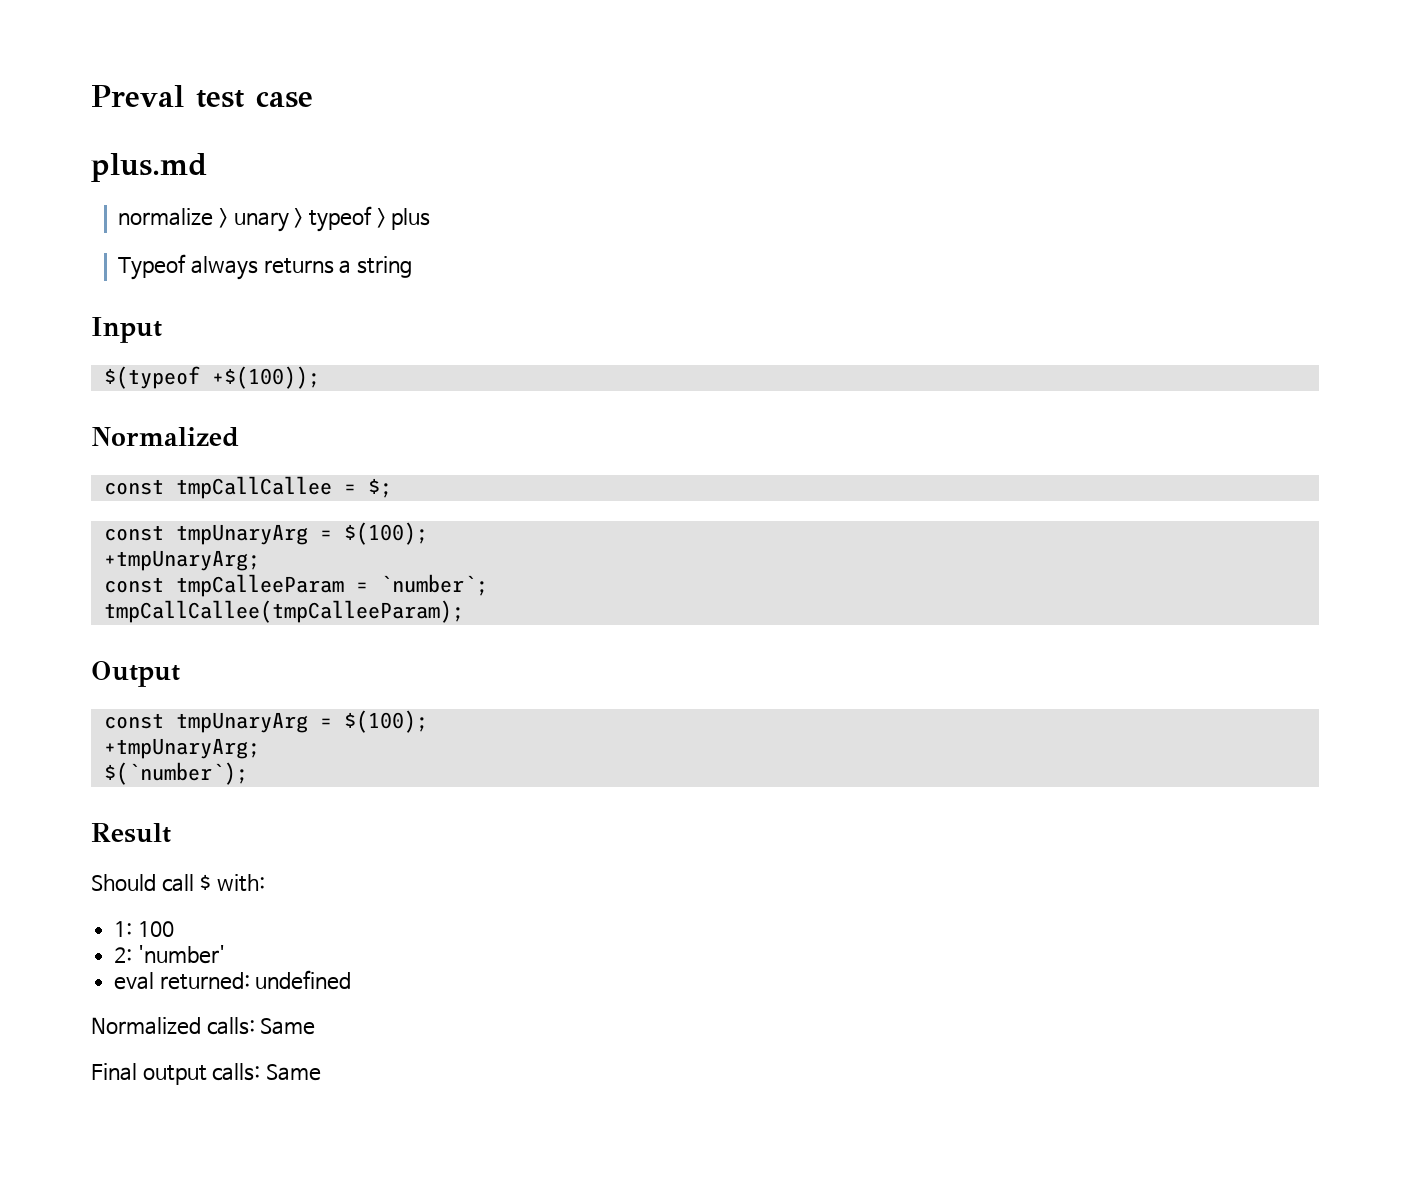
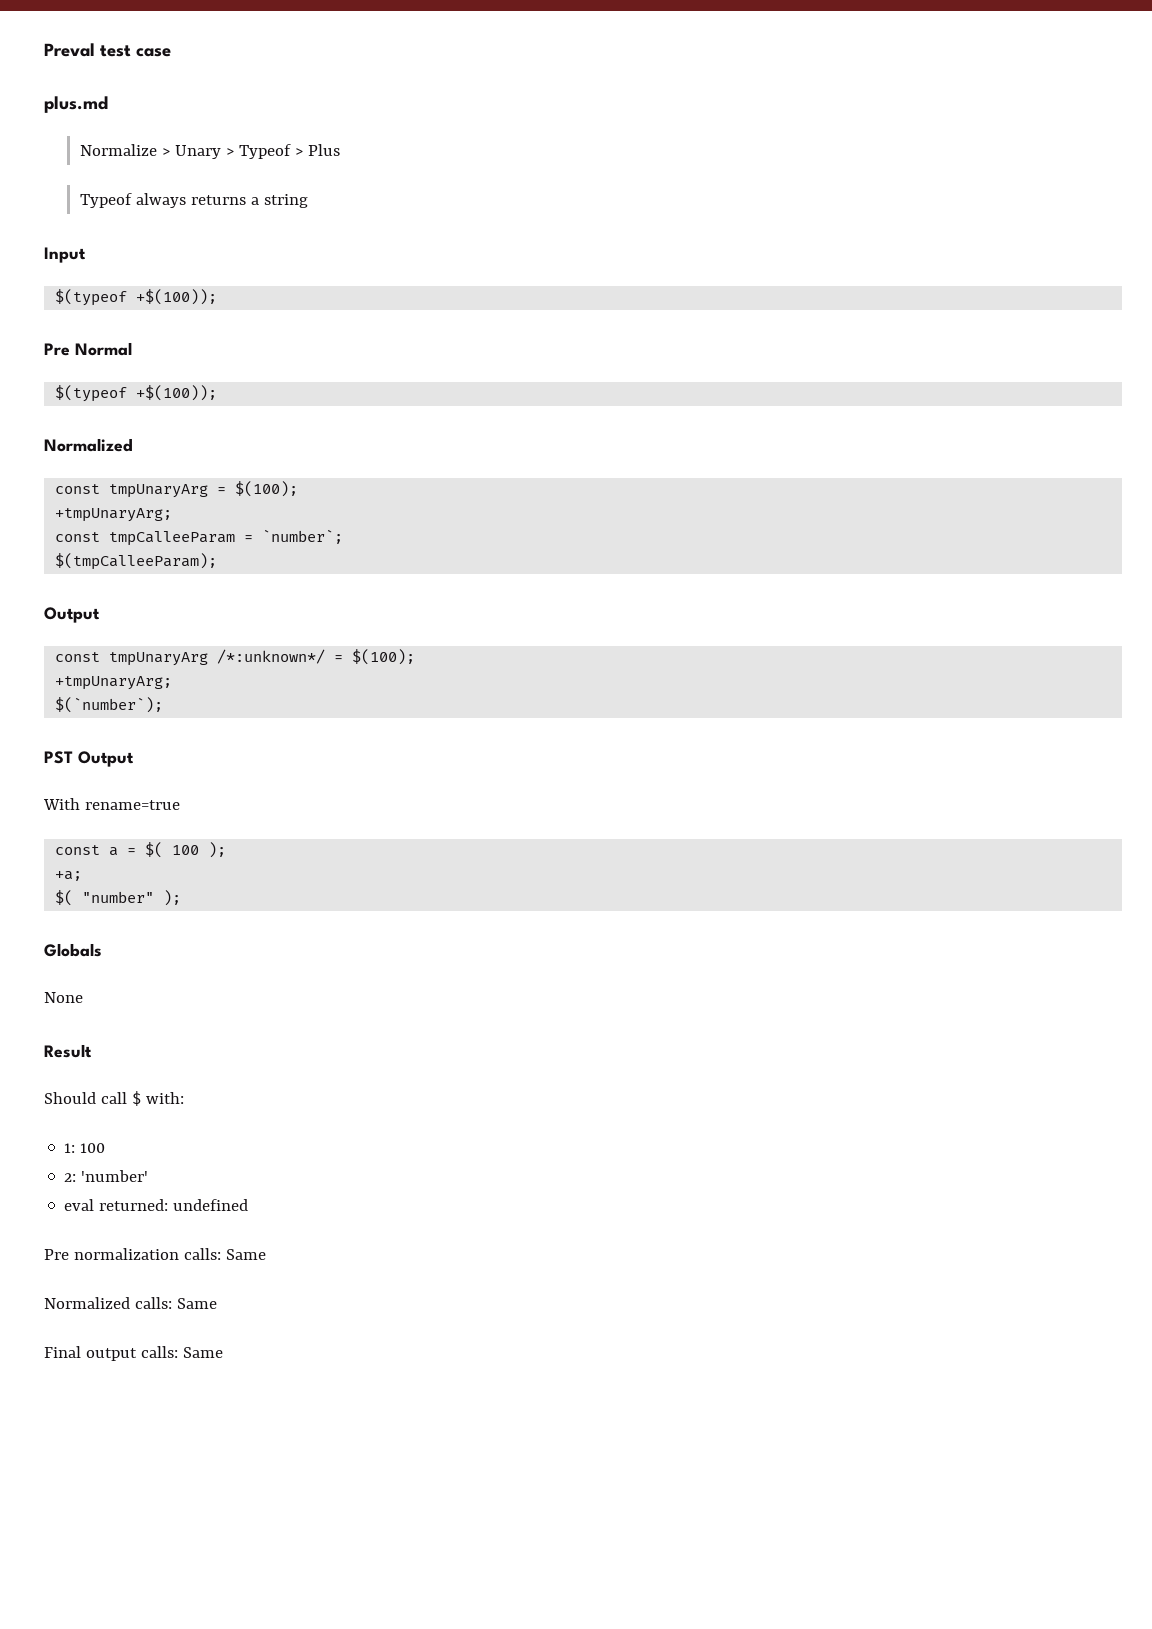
- normalize > unary > typeof > plus
+ Normalize > Unary > Typeof > Plus
  Input
  $(typeof +$(100));
+ Pre Normal
+ $(typeof +$(100));
  Normalized
- const tmpCallCallee = $;
- tmpCallCallee(tmpCalleeParam);
+ $(tmpCalleeParam);
  Output
- const tmpUnaryArg = $(100);
+ const tmpUnaryArg /*:unknown*/ = $(100);
+ PST Output
+ With rename=true
+ const a = $( 100 );
+ +a;
+ $( "number" );
+ Globals
+ None
+ Pre normalization calls: Same

